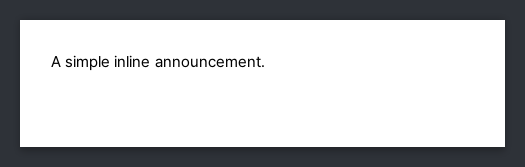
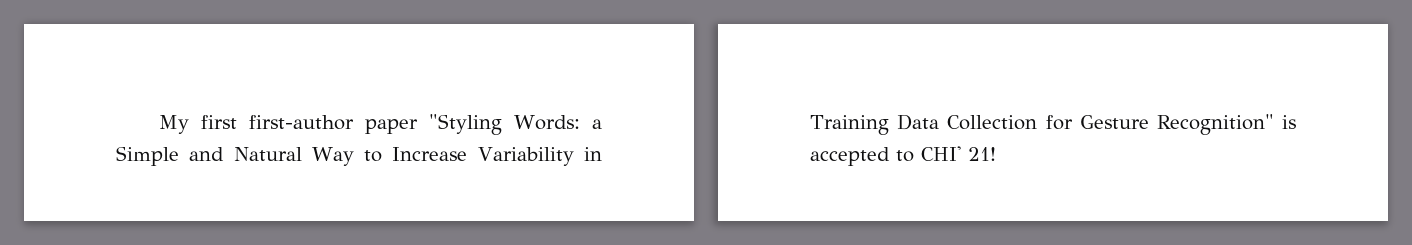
- A simple inline announcement.
+ My first first-author paper "Styling Words: a Simple and Natural Way to Increase Variability in Training Data Collection for Gesture Recognition" is accepted to CHI' 21!

